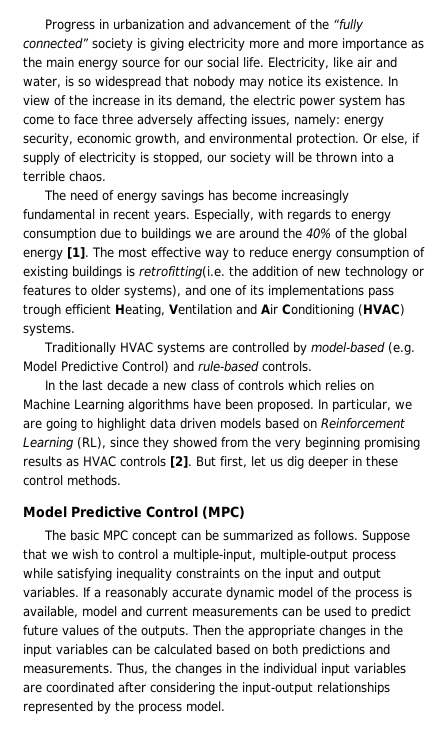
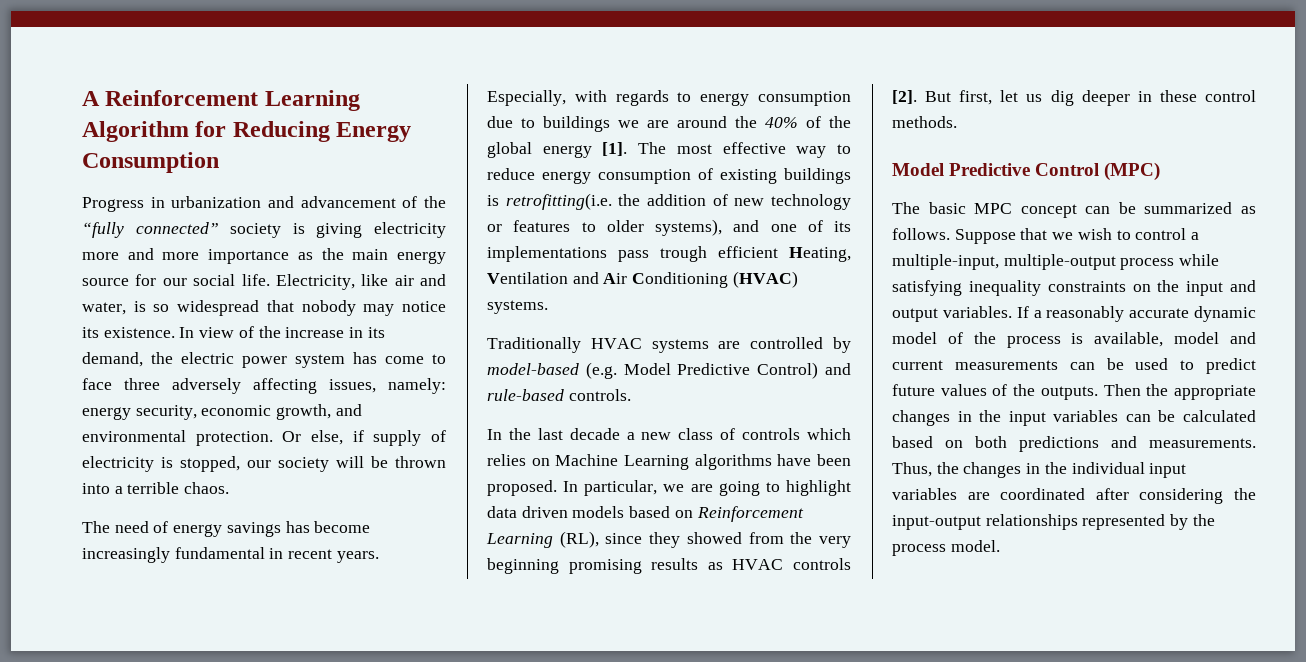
+ A Reinforcement Learning Algorithm for Reducing Energy Consumption

